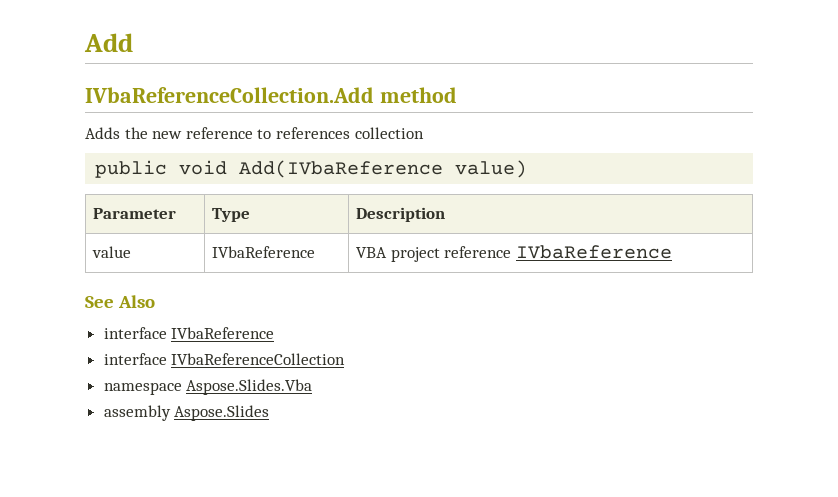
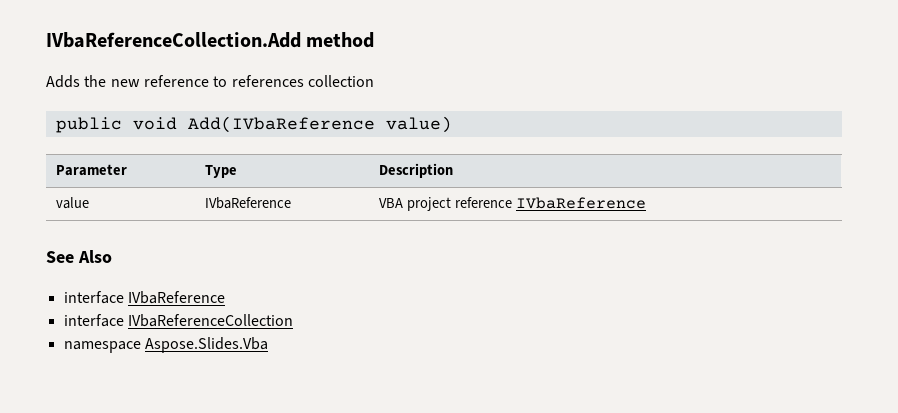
- Add
- assembly Aspose.Slides

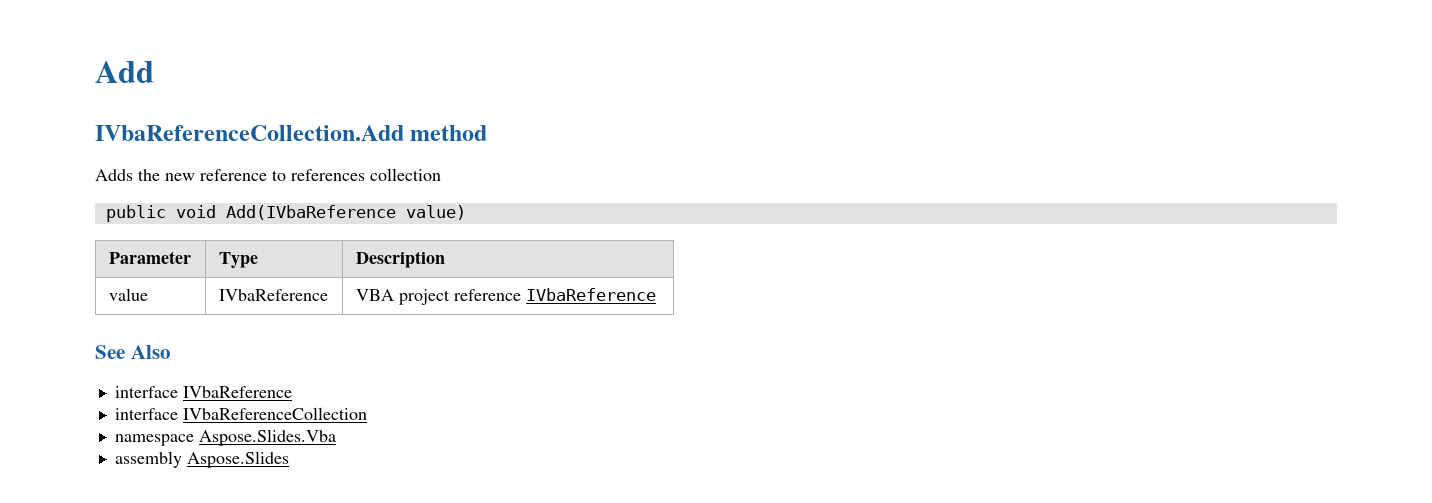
+ Add
+ assembly Aspose.Slides

